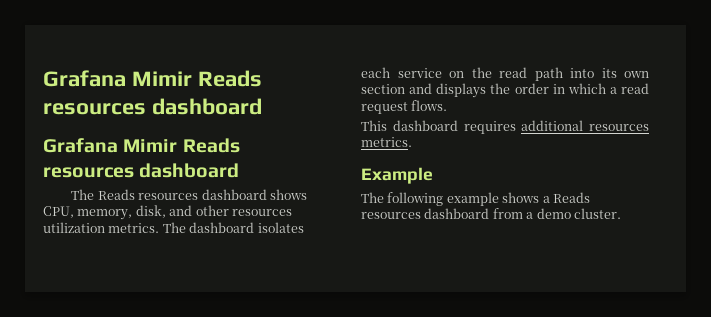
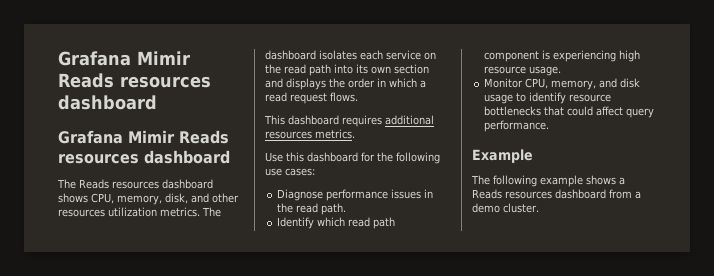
+ Use this dashboard for the following use cases:
+ Diagnose performance issues in the read path.
+ Identify which read path component is experiencing high resource usage.
+ Monitor CPU, memory, and disk usage to identify resource bottlenecks that could affect query performance.

